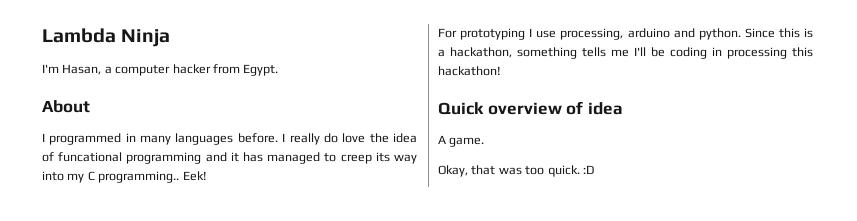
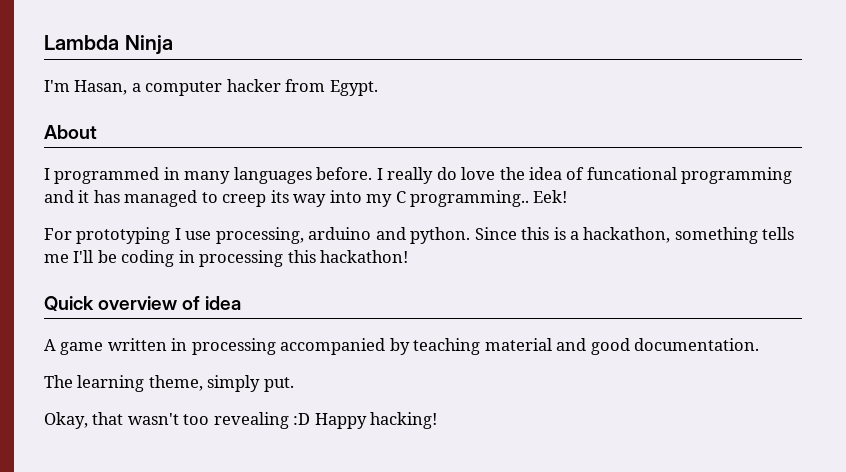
- A game.
- Okay, that was too quick. :D
+ A game written in processing accompanied by teaching material and good documentation.
+ The learning theme, simply put.
+ Okay, that wasn't too revealing :D Happy hacking!

